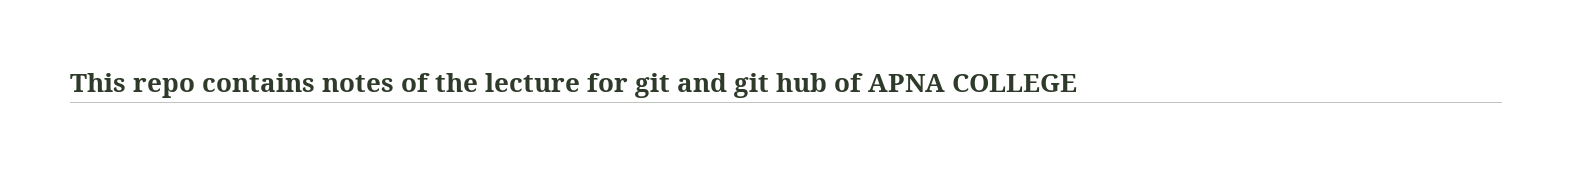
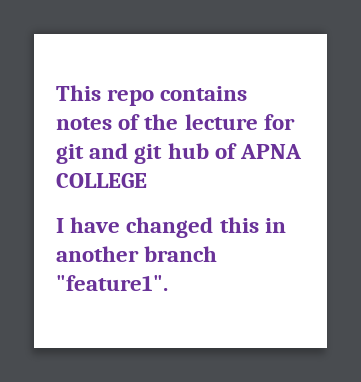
+ I have changed this in another branch "feature1".

